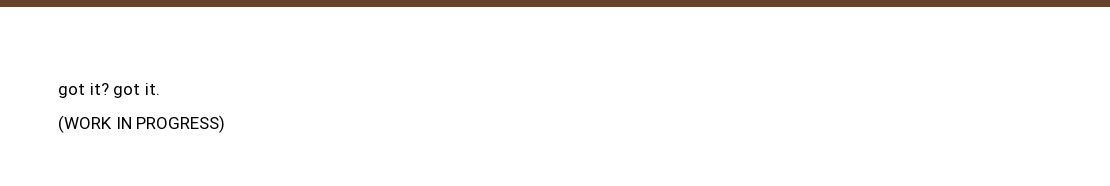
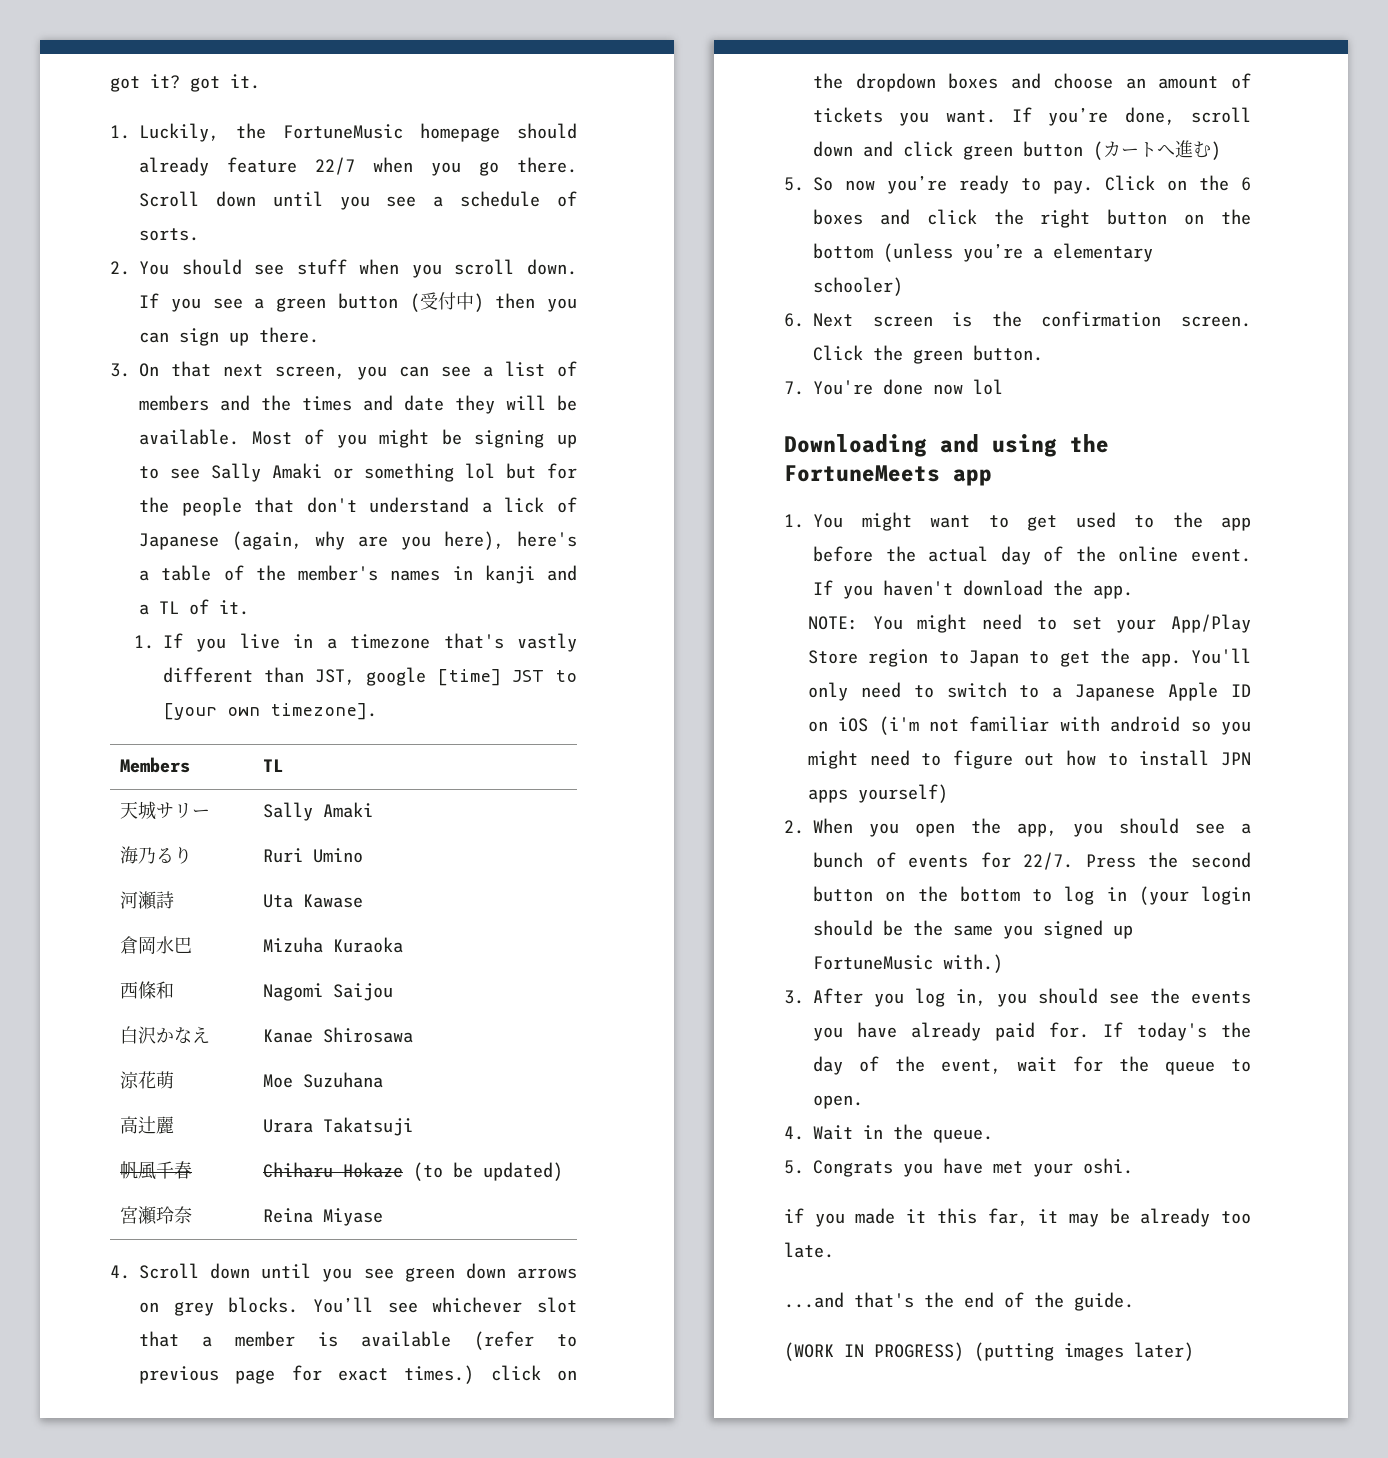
+ 1. Luckily, the FortuneMusic homepage should already feature 22/7 when you go there. Scroll down until you see a schedule of sorts.
+ 2. You should see stuff when you scroll down. If you see a green button (受付中) then you can sign up there.
+ 3. On that next screen, you can see a list of members and the times and date they will be available. Most of you might be signing up to see Sally Amaki or something lol but for the people that don't understand a lick of Japanese (again, why are you here), here's a table of the member's names in kanji and a TL of it.
+ 1. If you live in a timezone that's vastly different than JST, google [time] JST to [your own timezone].
+ Members | TL
+ 天城サリー | Sally Amaki
+ 海乃るり | Ruri Umino
+ 河瀬詩 | Uta Kawase
+ 倉岡水巴 | Mizuha Kuraoka
+ 西條和 | Nagomi Saijou
+ 白沢かなえ | Kanae Shirosawa
+ 涼花萌 | Moe Suzuhana
+ 高辻麗 | Urara Takatsuji
+ 帆風千春 | Chiharu Hokaze (to be updated)
+ 宮瀬玲奈 | Reina Miyase
+ 4. Scroll down until you see green down arrows on grey blocks. You’ll see whichever slot that a member is available (refer to previous page for exact times.) click on the dropdown boxes and choose an amount of tickets you want. If you’re done, scroll down and click green button (カートへ進む)
+ 5. So now you’re ready to pay. Click on the 6 boxes and click the right button on the bottom (unless you’re a elementary schooler)
+ 6. Next screen is the confirmation screen. Click the green button.
+ 7. You're done now lol
+ Downloading and using the FortuneMeets app
+ 1. You might want to get used to the app before the actual day of the online event. If you haven't download the app.
+ NOTE: You might need to set your App/Play Store region to Japan to get the app. You'll only need to switch to a Japanese Apple ID on iOS (i'm not familiar with android so you might need to figure out how to install JPN apps yourself)
+ 2. When you open the app, you should see a bunch of events for 22/7. Press the second button on the bottom to log in (your login should be the same you signed up FortuneMusic with.)
+ 3. After you log in, you should see the events you have already paid for. If today's the day of the event, wait for the queue to open.
+ 4. Wait in the queue.
+ 5. Congrats you have met your oshi.
+ if you made it this far, it may be already too late.
+ ...and that's the end of the guide.
- (WORK IN PROGRESS)
+ (WORK IN PROGRESS) (putting images later)

